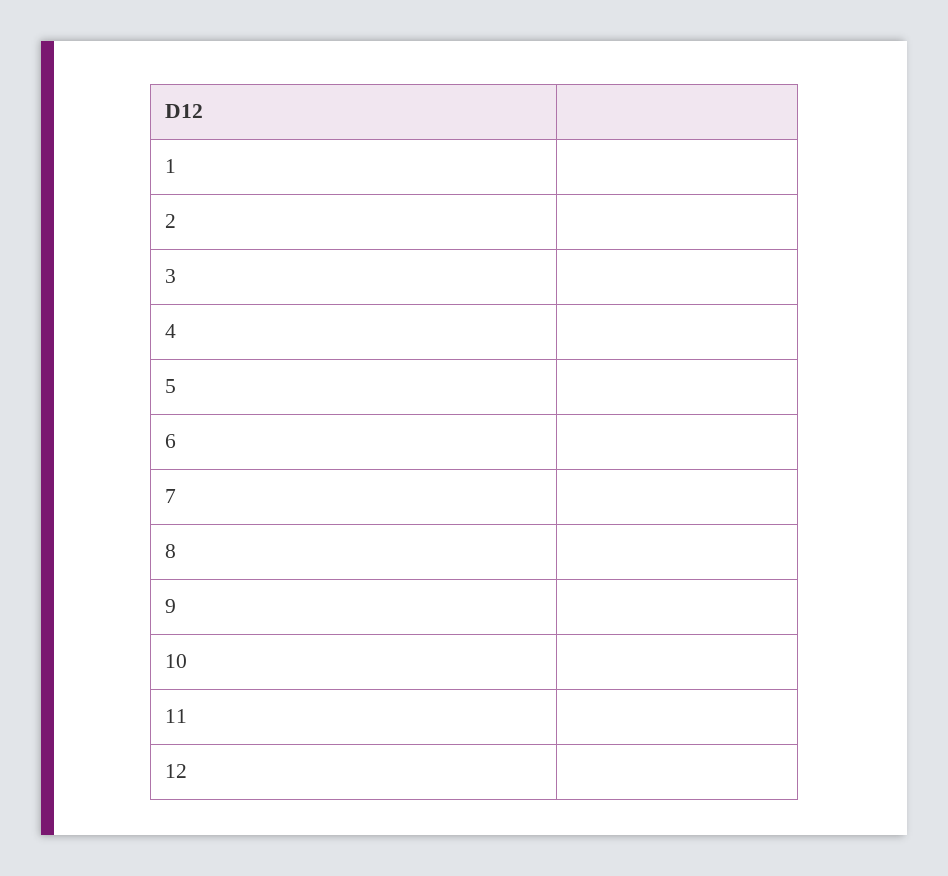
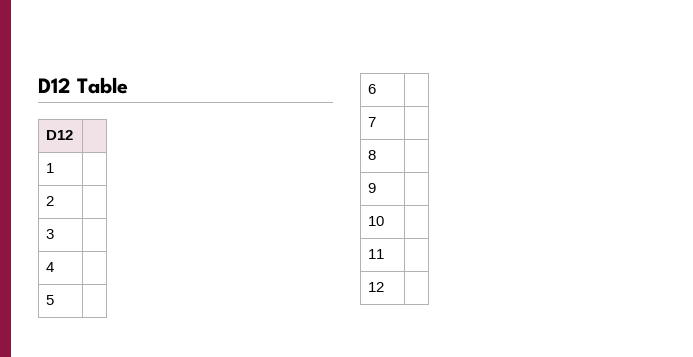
+ D12 Table

